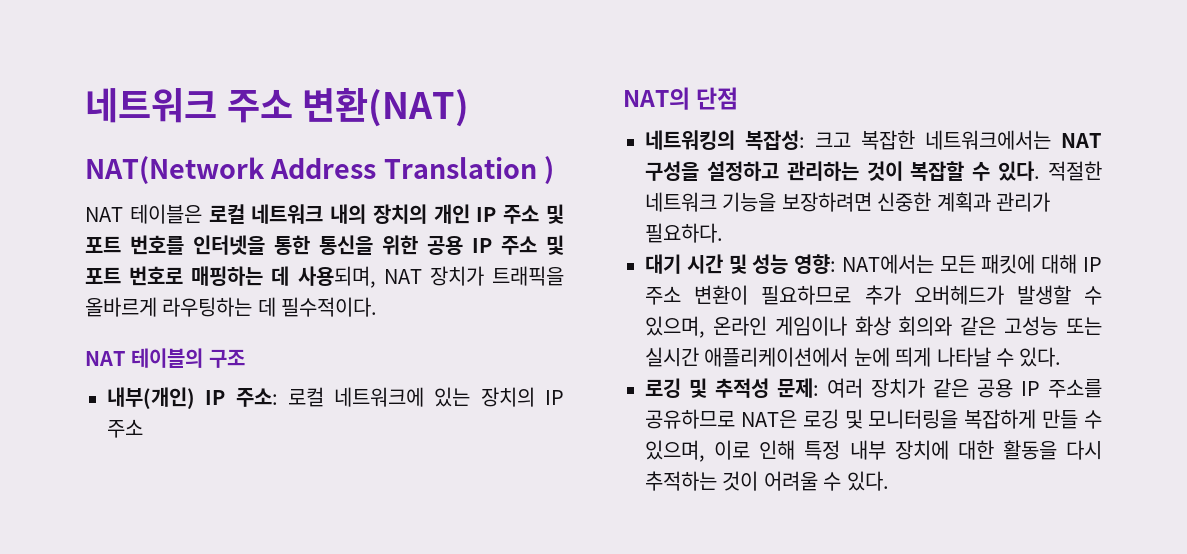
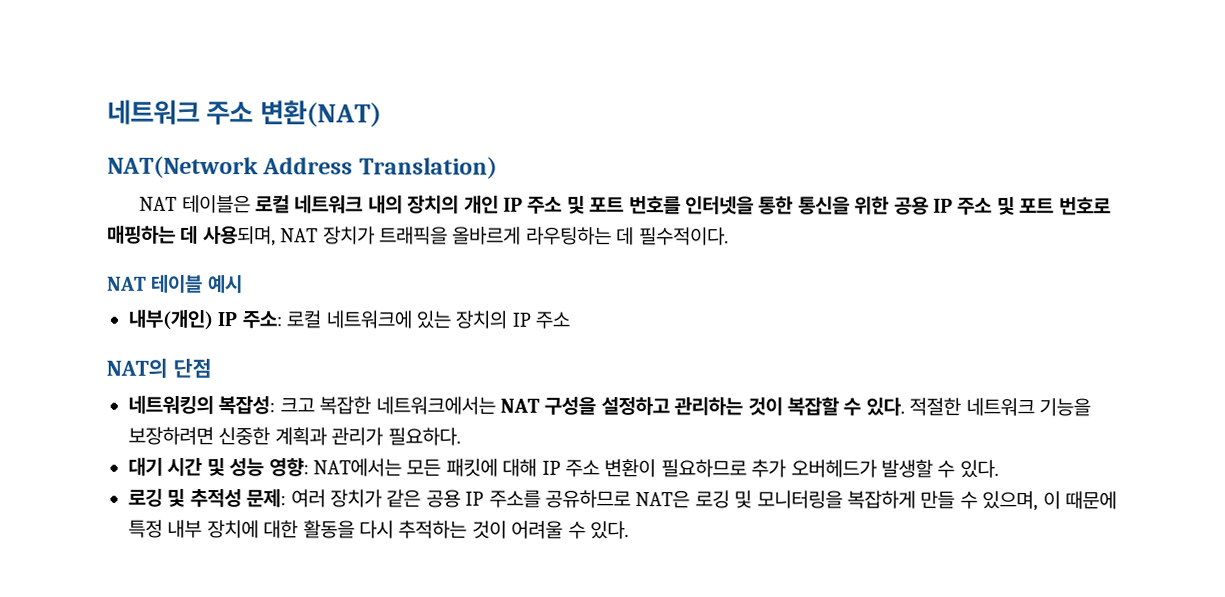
- NAT(Network Address Translation )
+ NAT(Network Address Translation)
- NAT 테이블의 구조
+ NAT 테이블 예시
- 대기 시간 및 성능 영향: NAT에서는 모든 패킷에 대해 IP 주소 변환이 필요하므로 추가 오버헤드가 발생할 수 있으며, 온라인 게임이나 화상 회의와 같은 고성능 또는 실시간 애플리케이션에서 눈에 띄게 나타날 수 있다.
+ 대기 시간 및 성능 영향: NAT에서는 모든 패킷에 대해 IP 주소 변환이 필요하므로 추가 오버헤드가 발생할 수 있다.
- 로깅 및 추적성 문제: 여러 장치가 같은 공용 IP 주소를 공유하므로 NAT은 로깅 및 모니터링을 복잡하게 만들 수 있으며, 이로 인해 특정 내부 장치에 대한 활동을 다시 추적하는 것이 어려울 수 있다.
+ 로깅 및 추적성 문제: 여러 장치가 같은 공용 IP 주소를 공유하므로 NAT은 로깅 및 모니터링을 복잡하게 만들 수 있으며, 이 때문에 특정 내부 장치에 대한 활동을 다시 추적하는 것이 어려울 수 있다.

